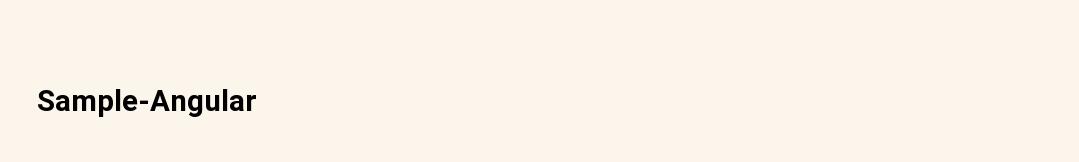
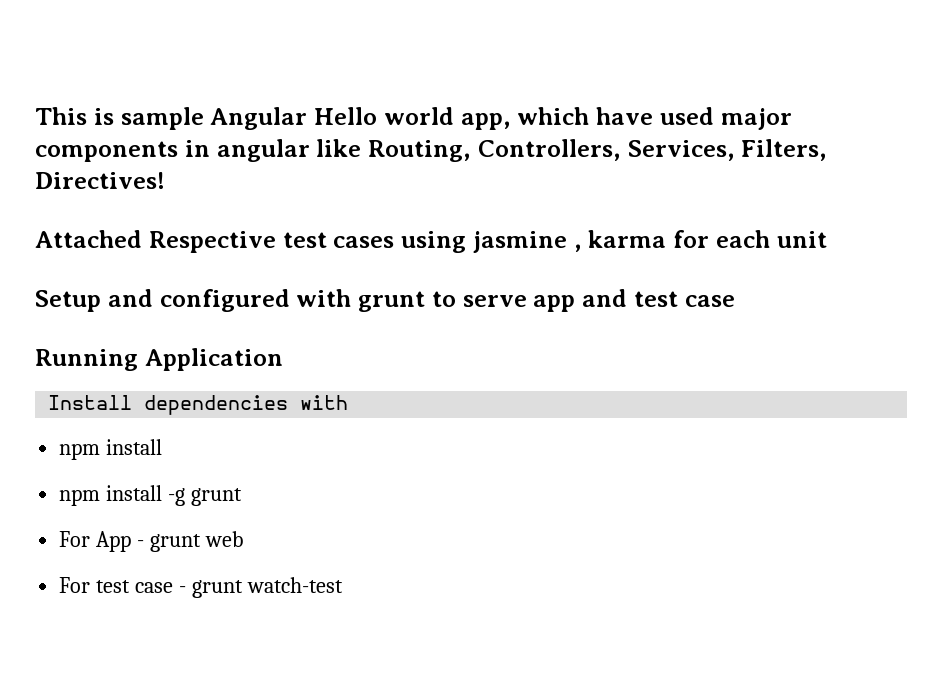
- Sample-Angular
+ This is sample Angular Hello world app, which have used major components in angular like Routing, Controllers, Services, Filters, Directives!
+ Attached Respective test cases using jasmine , karma for each unit
+ Setup and configured with grunt to serve app and test case
+ Running Application
+ Install dependencies with
+ npm install
+ npm install -g grunt
+ For App - grunt web
+ For test case - grunt watch-test

